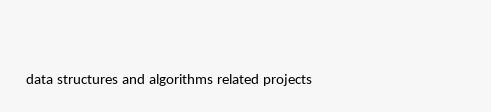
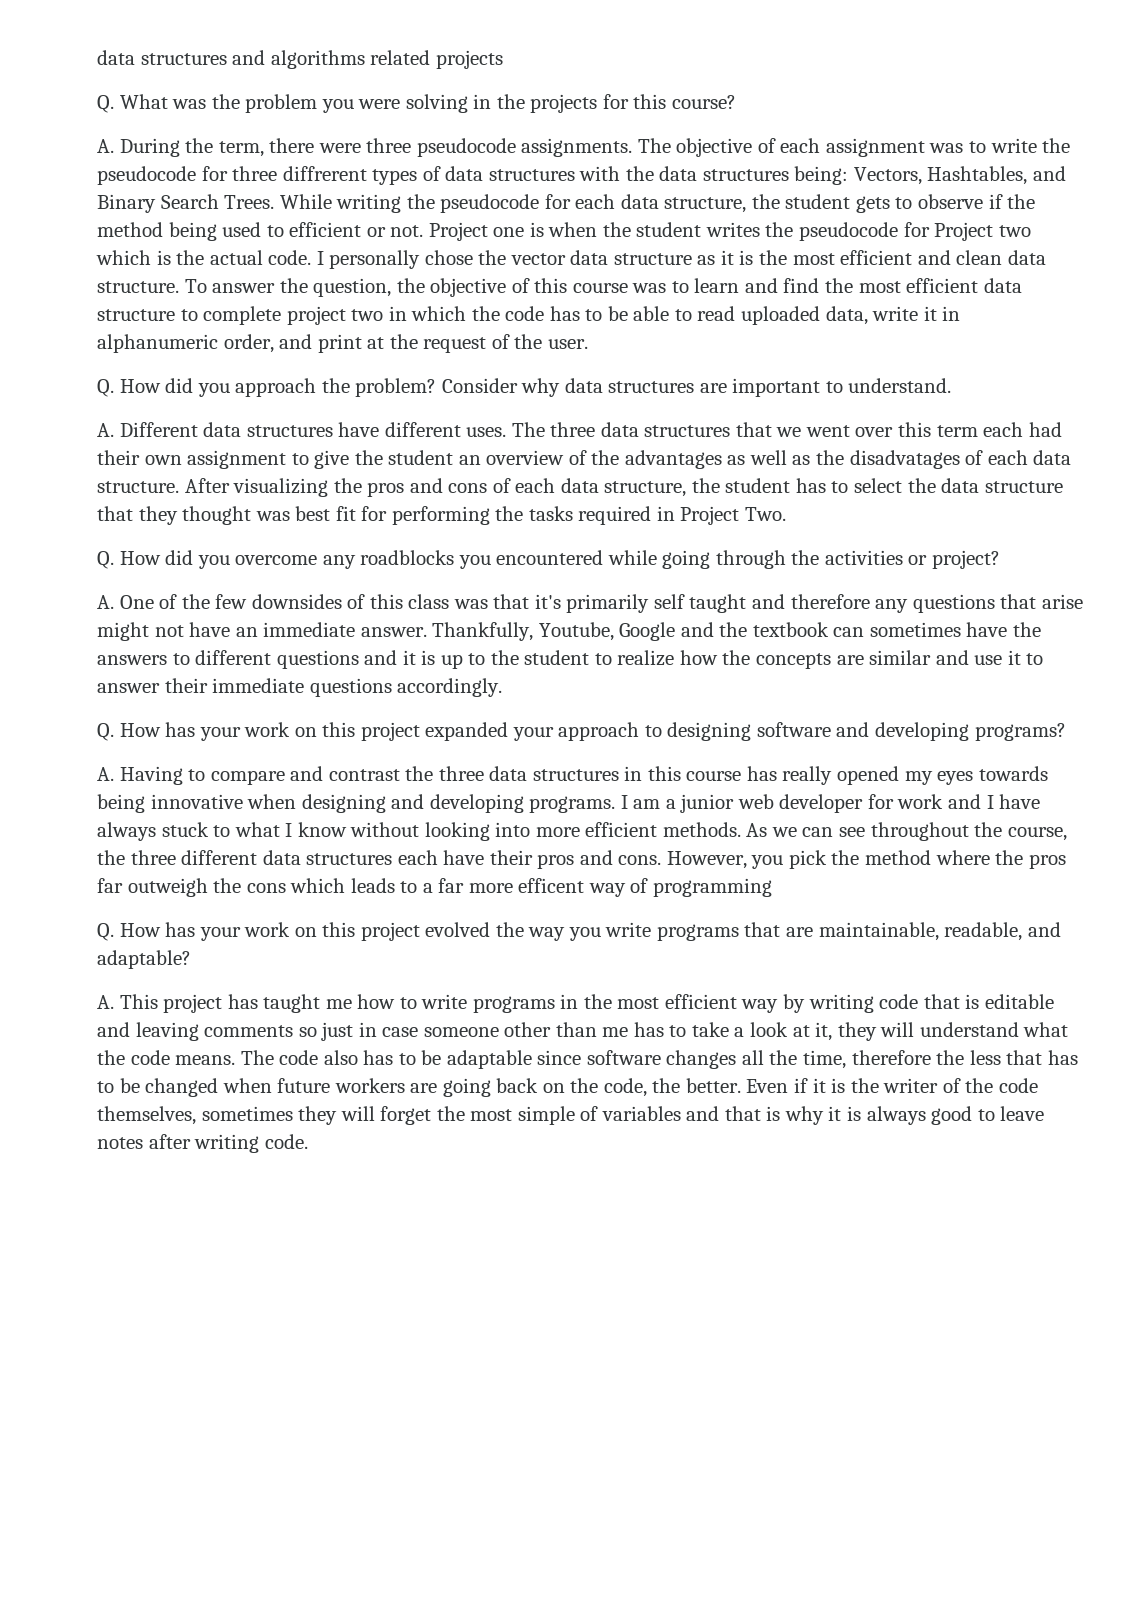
+ Q. What was the problem you were solving in the projects for this course?
+ A. During the term, there were three pseudocode assignments. The objective of each assignment was to write the pseudocode for three diffrerent types of data structures with the data structures being: Vectors, Hashtables, and Binary Search Trees. While writing the pseudocode for each data structure, the student gets to observe if the method being used to efficient or not. Project one is when the student writes the pseudocode for Project two which is the actual code. I personally chose the vector data structure as it is the most efficient and clean data structure. To answer the question, the objective of this course was to learn and find the most efficient data structure to complete project two in which the code has to be able to read uploaded data, write it in alphanumeric order, and print at the request of the user.
+ Q. How did you approach the problem? Consider why data structures are important to understand.
+ A. Different data structures have different uses. The three data structures that we went over this term each had their own assignment to give the student an overview of the advantages as well as the disadvatages of each data structure. After visualizing the pros and cons of each data structure, the student has to select the data structure that they thought was best fit for performing the tasks required in Project Two.
+ Q. How did you overcome any roadblocks you encountered while going through the activities or project?
+ A. One of the few downsides of this class was that it's primarily self taught and therefore any questions that arise might not have an immediate answer. Thankfully, Youtube, Google and the textbook can sometimes have the answers to different questions and it is up to the student to realize how the concepts are similar and use it to answer their immediate questions accordingly.
+ Q. How has your work on this project expanded your approach to designing software and developing programs?
+ A. Having to compare and contrast the three data structures in this course has really opened my eyes towards being innovative when designing and developing programs. I am a junior web developer for work and I have always stuck to what I know without looking into more efficient methods. As we can see throughout the course, the three different data structures each have their pros and cons. However, you pick the method where the pros far outweigh the cons which leads to a far more efficent way of programming
+ Q. How has your work on this project evolved the way you write programs that are maintainable, readable, and adaptable?
+ A. This project has taught me how to write programs in the most efficient way by writing code that is editable and leaving comments so just in case someone other than me has to take a look at it, they will understand what the code means. The code also has to be adaptable since software changes all the time, therefore the less that has to be changed when future workers are going back on the code, the better. Even if it is the writer of the code themselves, sometimes they will forget the most simple of variables and that is why it is always good to leave notes after writing code.

